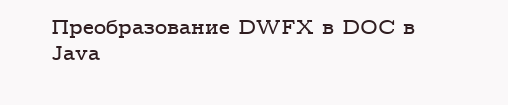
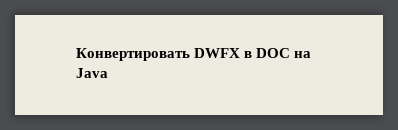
- Преобразование DWFX в DOC в Java
+ Конвертировать DWFX в DOC на Java

